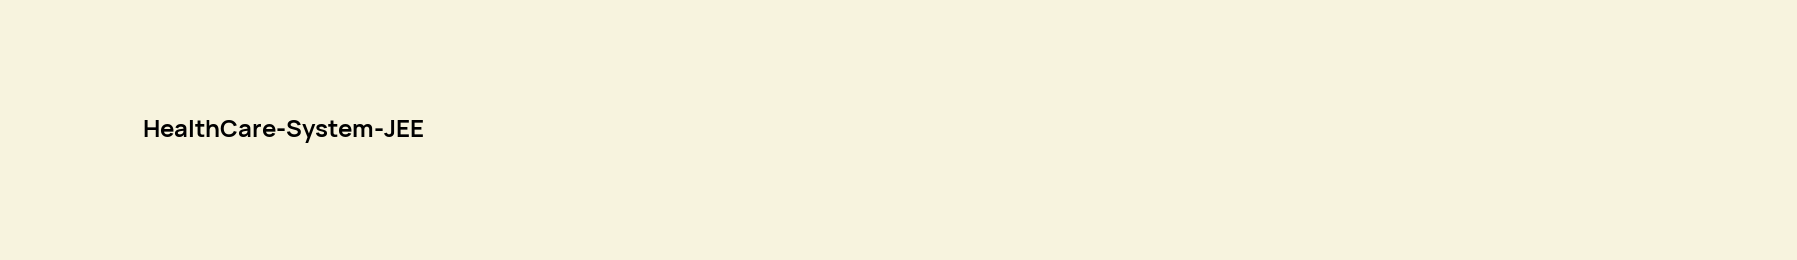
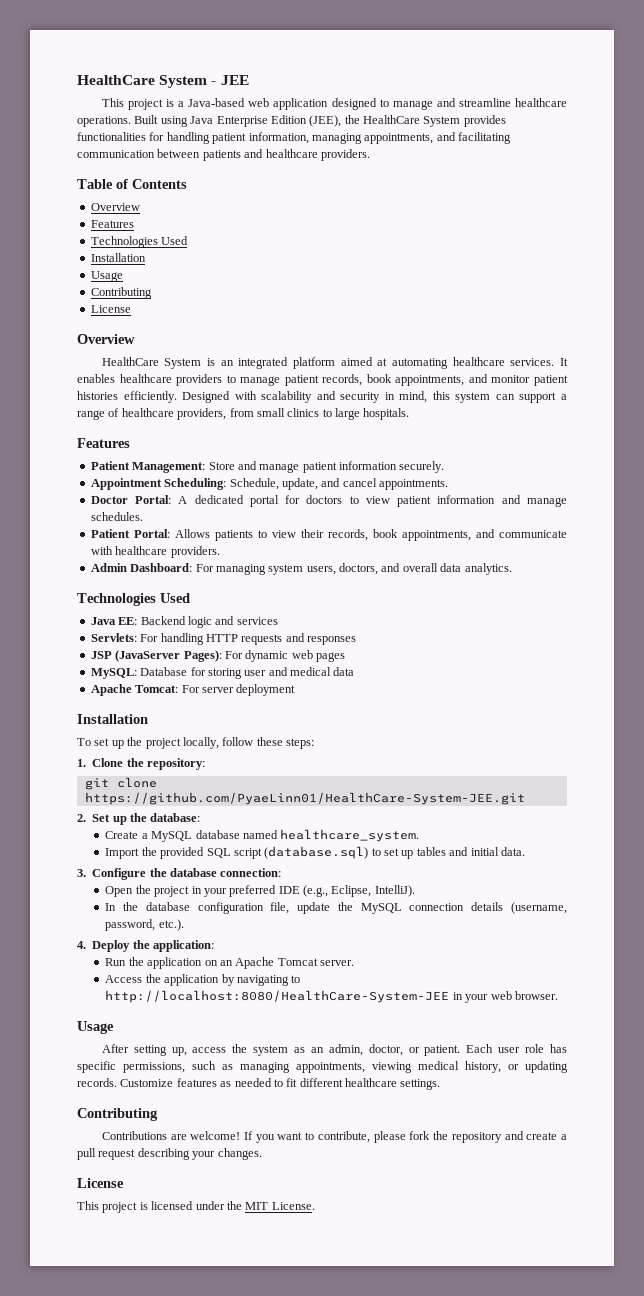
- HealthCare-System-JEE
+ HealthCare System - JEE
+ This project is a Java-based web application designed to manage and streamline healthcare operations. Built using Java Enterprise Edition (JEE), the HealthCare System provides functionalities for handling patient information, managing appointments, and facilitating communication between patients and healthcare providers.
+ Table of Contents
+ Overview
+ Features
+ Technologies Used
+ Installation
+ Usage
+ Contributing
+ License
+ Overview
+ HealthCare System is an integrated platform aimed at automating healthcare services. It enables healthcare providers to manage patient records, book appointments, and monitor patient histories efficiently. Designed with scalability and security in mind, this system can support a range of healthcare providers, from small clinics to large hospitals.
+ Features
+ Patient Management: Store and manage patient information securely.
+ Appointment Scheduling: Schedule, update, and cancel appointments.
+ Doctor Portal: A dedicated portal for doctors to view patient information and manage schedules.
+ Patient Portal: Allows patients to view their records, book appointments, and communicate with healthcare providers.
+ Admin Dashboard: For managing system users, doctors, and overall data analytics.
+ Technologies Used
+ Java EE: Backend logic and services
+ Servlets: For handling HTTP requests and responses
+ JSP (JavaServer Pages): For dynamic web pages
+ MySQL: Database for storing user and medical data
+ Apache Tomcat: For server deployment
+ Installation
+ To set up the project locally, follow these steps:
+ 1. Clone the repository:
+ git clone https://github.com/PyaeLinn01/HealthCare-System-JEE.git
+ 2. Set up the database:
+ Create a MySQL database named healthcare_system.
+ Import the provided SQL script (database.sql) to set up tables and initial data.
+ 3. Configure the database connection:
+ Open the project in your preferred IDE (e.g., Eclipse, IntelliJ).
+ In the database configuration file, update the MySQL connection details (username, password, etc.).
+ 4. Deploy the application:
+ Run the application on an Apache Tomcat server.
+ Access the application by navigating to http://localhost:8080/HealthCare-System-JEE in your web browser.
+ Usage
+ After setting up, access the system as an admin, doctor, or patient. Each user role has specific permissions, such as managing appointments, viewing medical history, or updating records. Customize features as needed to fit different healthcare settings.
+ Contributing
+ Contributions are welcome! If you want to contribute, please fork the repository and create a pull request describing your changes.
+ License
+ This project is licensed under the MIT License.

